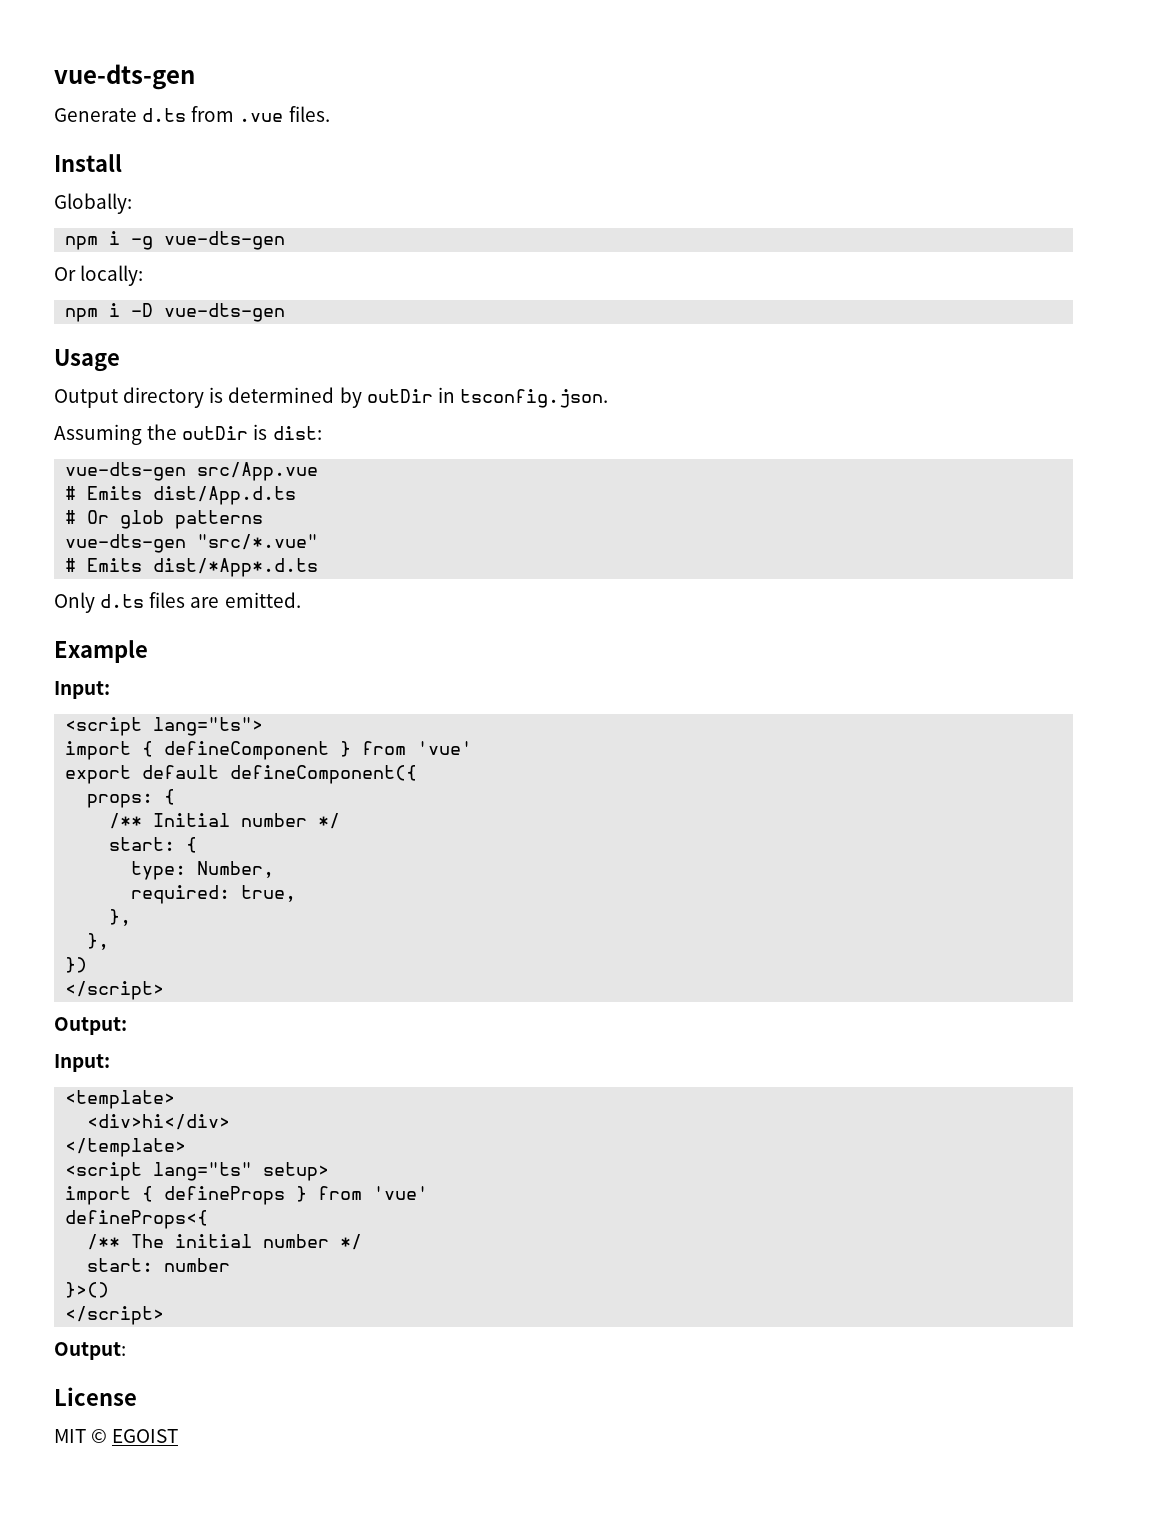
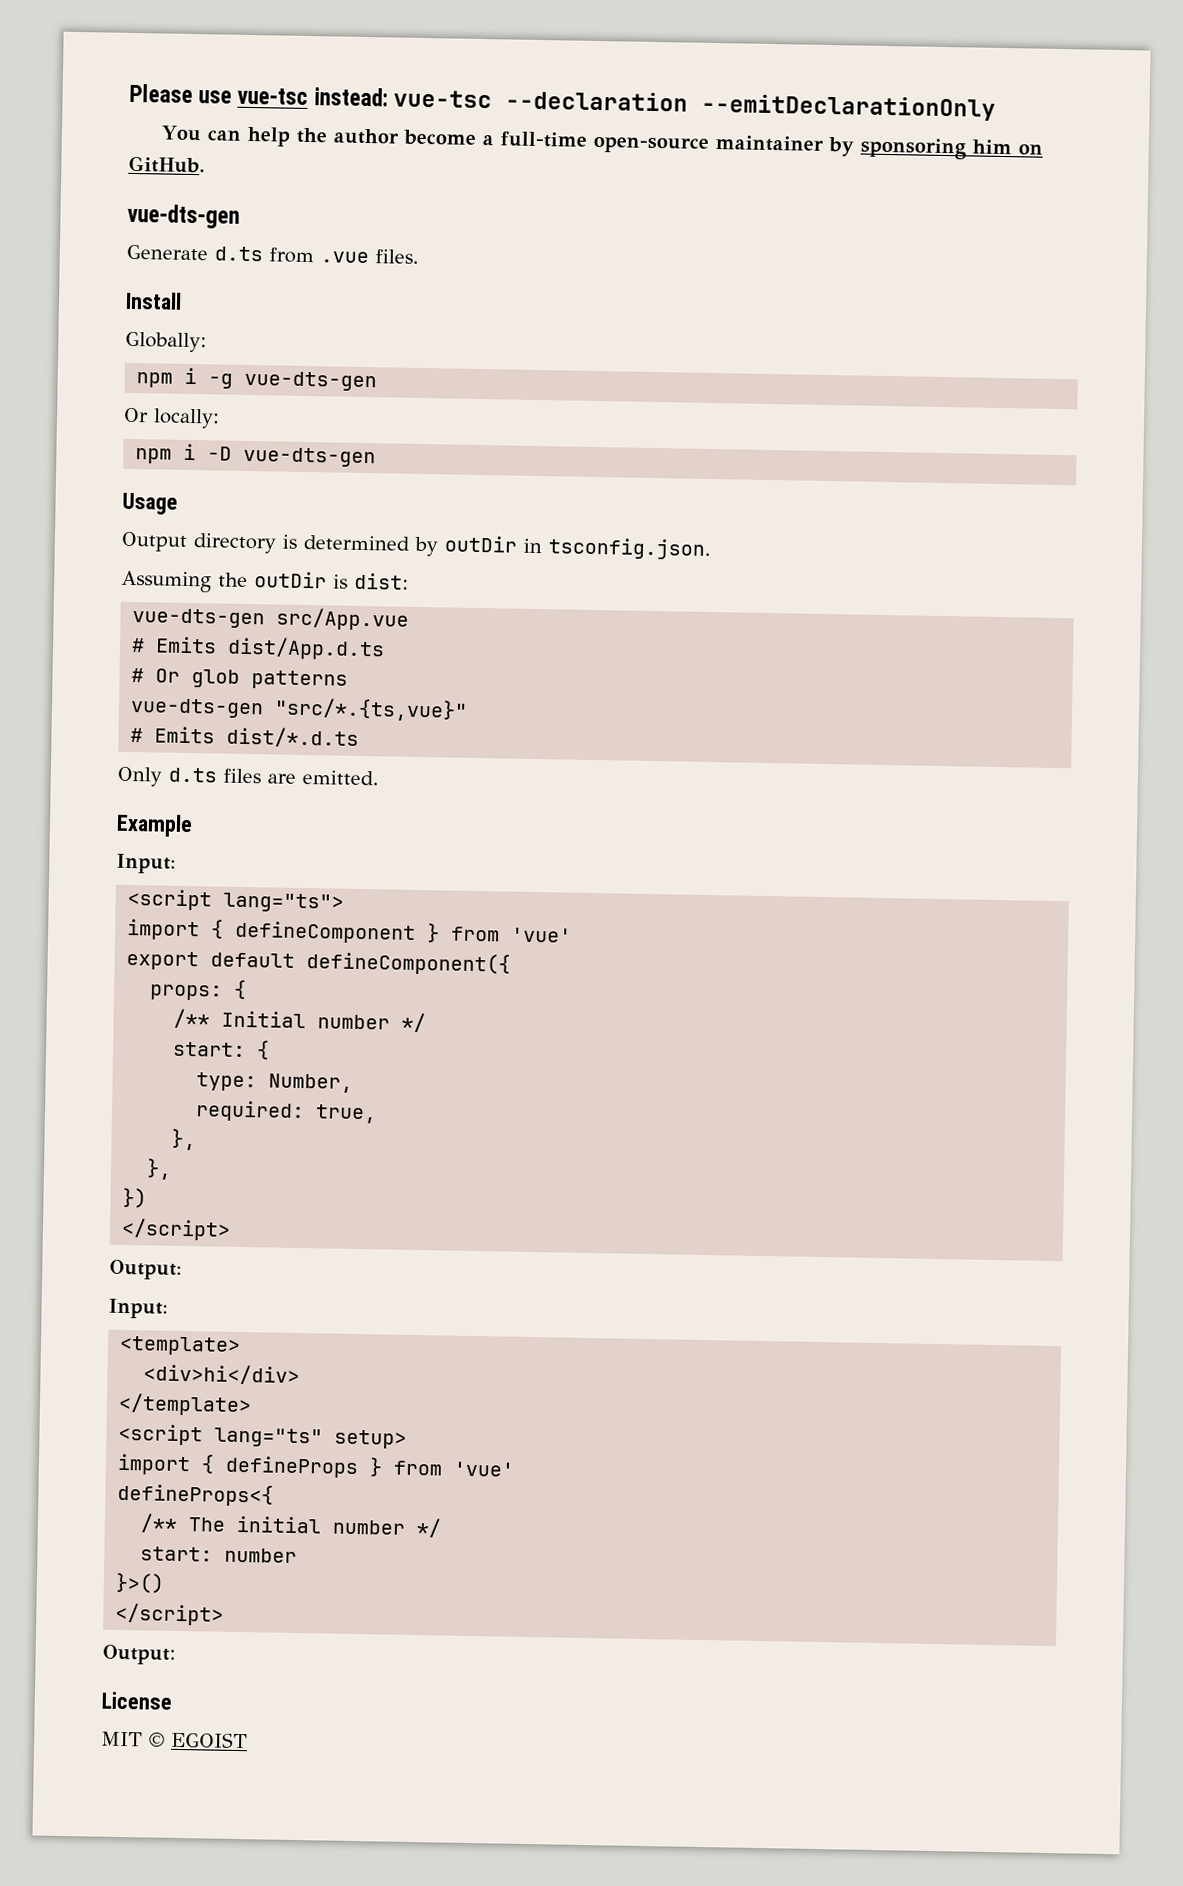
+ Please use vue-tsc instead: vue-tsc --declaration --emitDeclarationOnly
+ You can help the author become a full-time open-source maintainer by sponsoring him on GitHub.
- vue-dts-gen "src/*.vue"
- # Emits dist/*App*.d.ts
+ vue-dts-gen "src/*.{ts,vue}"
+ # Emits dist/*.d.ts

